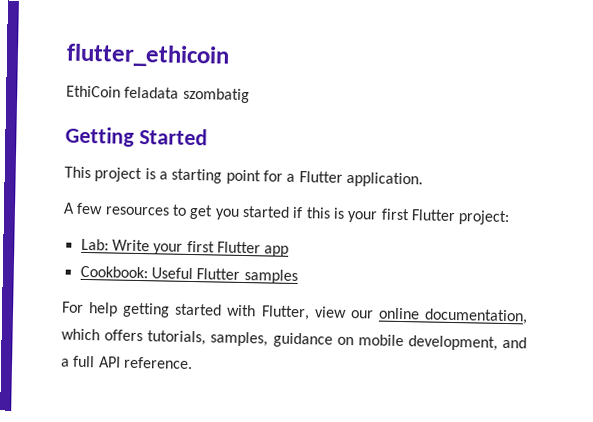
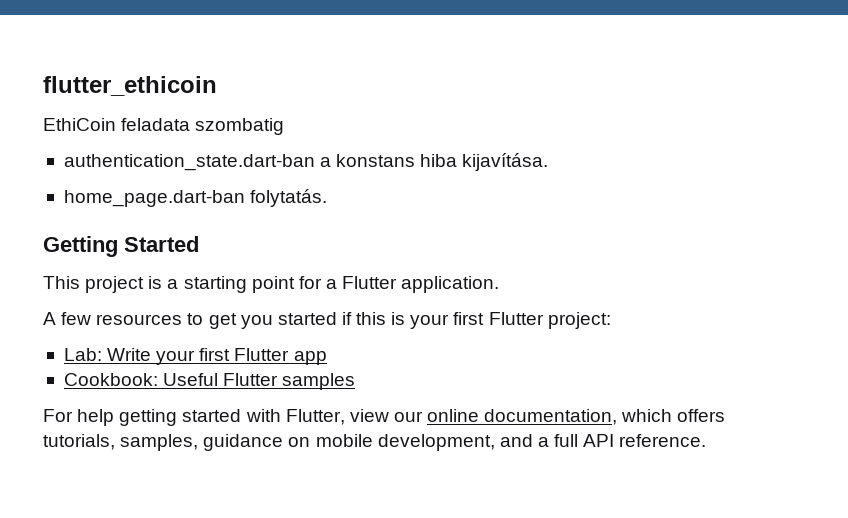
+ authentication_state.dart-ban a konstans hiba kijavítása.
+ home_page.dart-ban folytatás.

